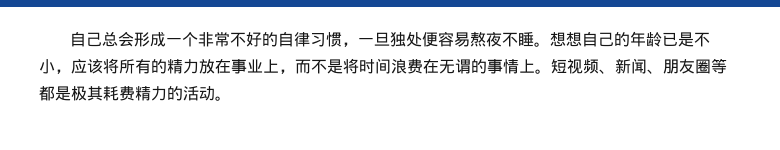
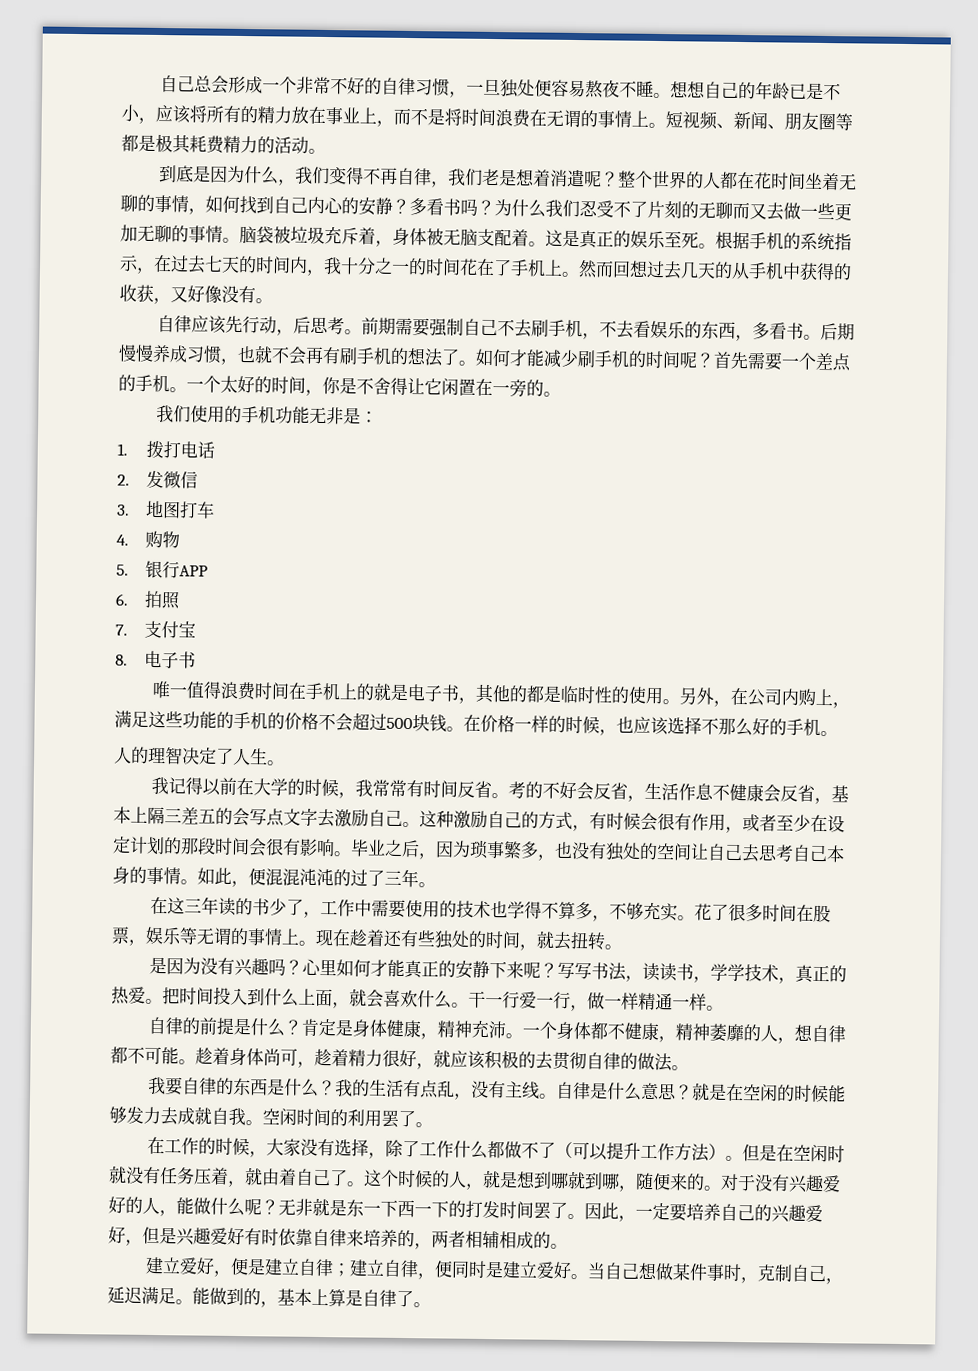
+ 到底是因为什么，我们变得不再自律，我们老是想着消遣呢？整个世界的人都在花时间坐着无聊的事情，如何找到自己内心的安静？多看书吗？为什么我们忍受不了片刻的无聊而又去做一些更加无聊的事情。脑袋被垃圾充斥着，身体被无脑支配着。这是真正的娱乐至死。根据手机的系统指示，在过去七天的时间内，我十分之一的时间花在了手机上。然而回想过去几天的从手机中获得的收获，又好像没有。
+ 自律应该先行动，后思考。前期需要强制自己不去刷手机，不去看娱乐的东西，多看书。后期慢慢养成习惯，也就不会再有刷手机的想法了。如何才能减少刷手机的时间呢？首先需要一个差点的手机。一个太好的时间，你是不舍得让它闲置在一旁的。
+ 我们使用的手机功能无非是：
+ 1.拨打电话
+ 2.发微信
+ 3.地图打车
+ 4.购物
+ 5.银行APP
+ 6.拍照
+ 7.支付宝
+ 8.电子书
+ 唯一值得浪费时间在手机上的就是电子书，其他的都是临时性的使用。另外，在公司内购上，满足这些功能的手机的价格不会超过500块钱。在价格一样的时候，也应该选择不那么好的手机。
+ 人的理智决定了人生。
+ 我记得以前在大学的时候，我常常有时间反省。考的不好会反省，生活作息不健康会反省，基本上隔三差五的会写点文字去激励自己。这种激励自己的方式，有时候会很有作用，或者至少在设定计划的那段时间会很有影响。毕业之后，因为琐事繁多，也没有独处的空间让自己去思考自己本身的事情。如此，便混混沌沌的过了三年。
+ 在这三年读的书少了，工作中需要使用的技术也学得不算多，不够充实。花了很多时间在股票，娱乐等无谓的事情上。现在趁着还有些独处的时间，就去扭转。
+ 是因为没有兴趣吗？心里如何才能真正的安静下来呢？写写书法，读读书，学学技术，真正的热爱。把时间投入到什么上面，就会喜欢什么。干一行爱一行，做一样精通一样。
+ 自律的前提是什么？肯定是身体健康，精神充沛。一个身体都不健康，精神萎靡的人，想自律都不可能。趁着身体尚可，趁着精力很好，就应该积极的去贯彻自律的做法。
+ 我要自律的东西是什么？我的生活有点乱，没有主线。自律是什么意思？就是在空闲的时候能够发力去成就自我。空闲时间的利用罢了。
+ 在工作的时候，大家没有选择，除了工作什么都做不了（可以提升工作方法）。但是在空闲时就没有任务压着，就由着自己了。这个时候的人，就是想到哪就到哪，随便来的。对于没有兴趣爱好的人，能做什么呢？无非就是东一下西一下的打发时间罢了。因此，一定要培养自己的兴趣爱好，但是兴趣爱好有时依靠自律来培养的，两者相辅相成的。
+ 建立爱好，便是建立自律；建立自律，便同时是建立爱好。当自己想做某件事时，克制自己，延迟满足。能做到的，基本上算是自律了。

